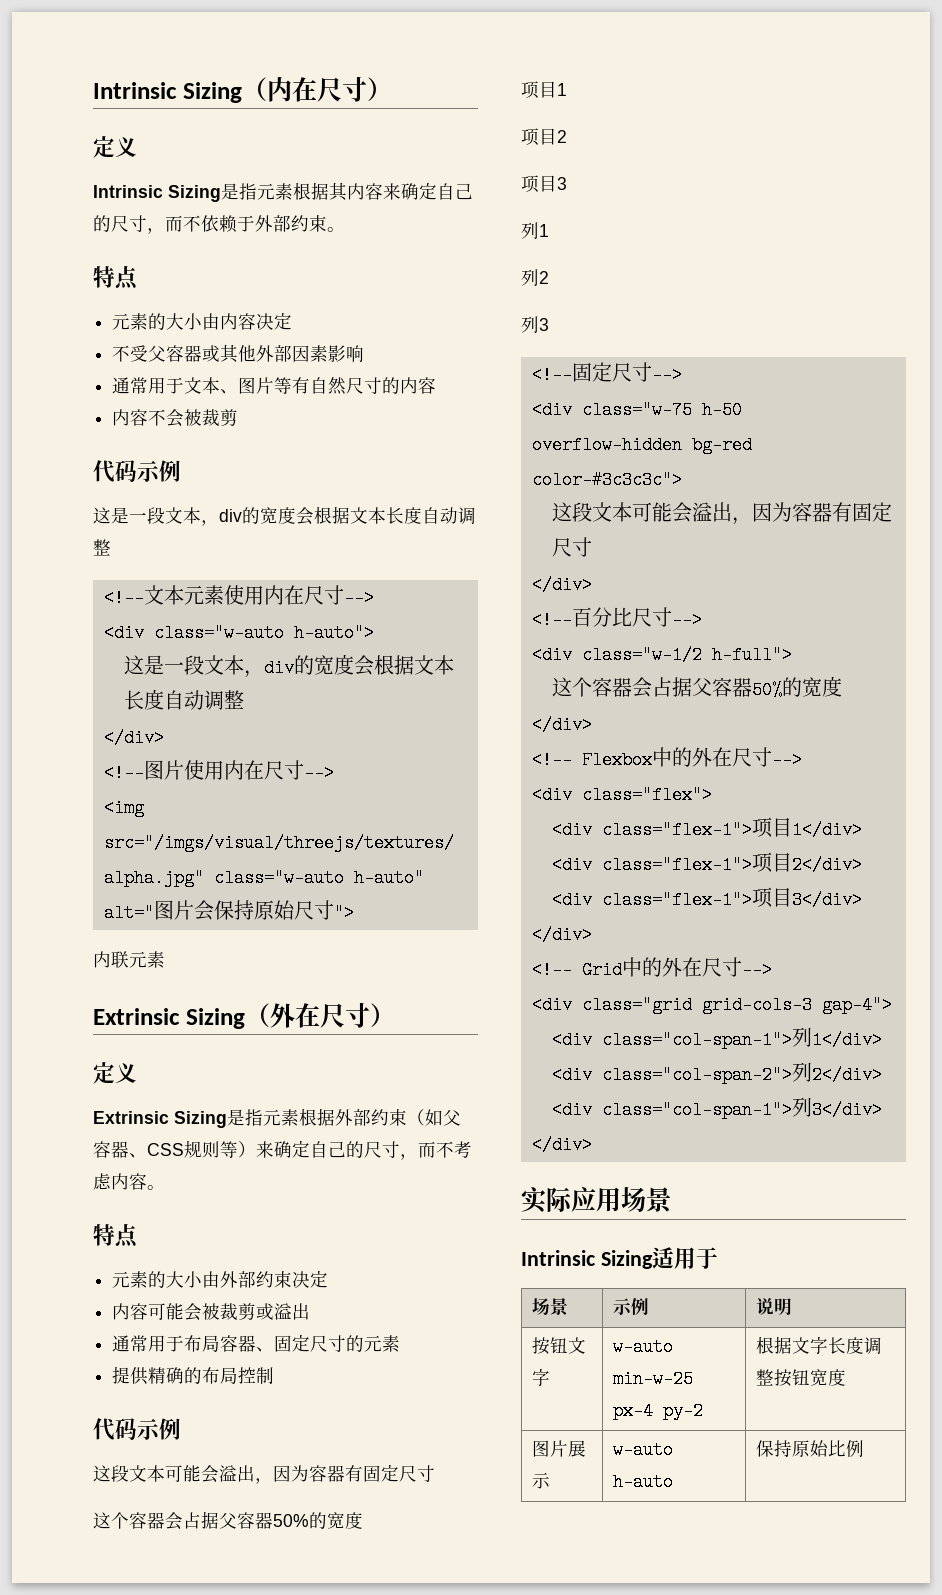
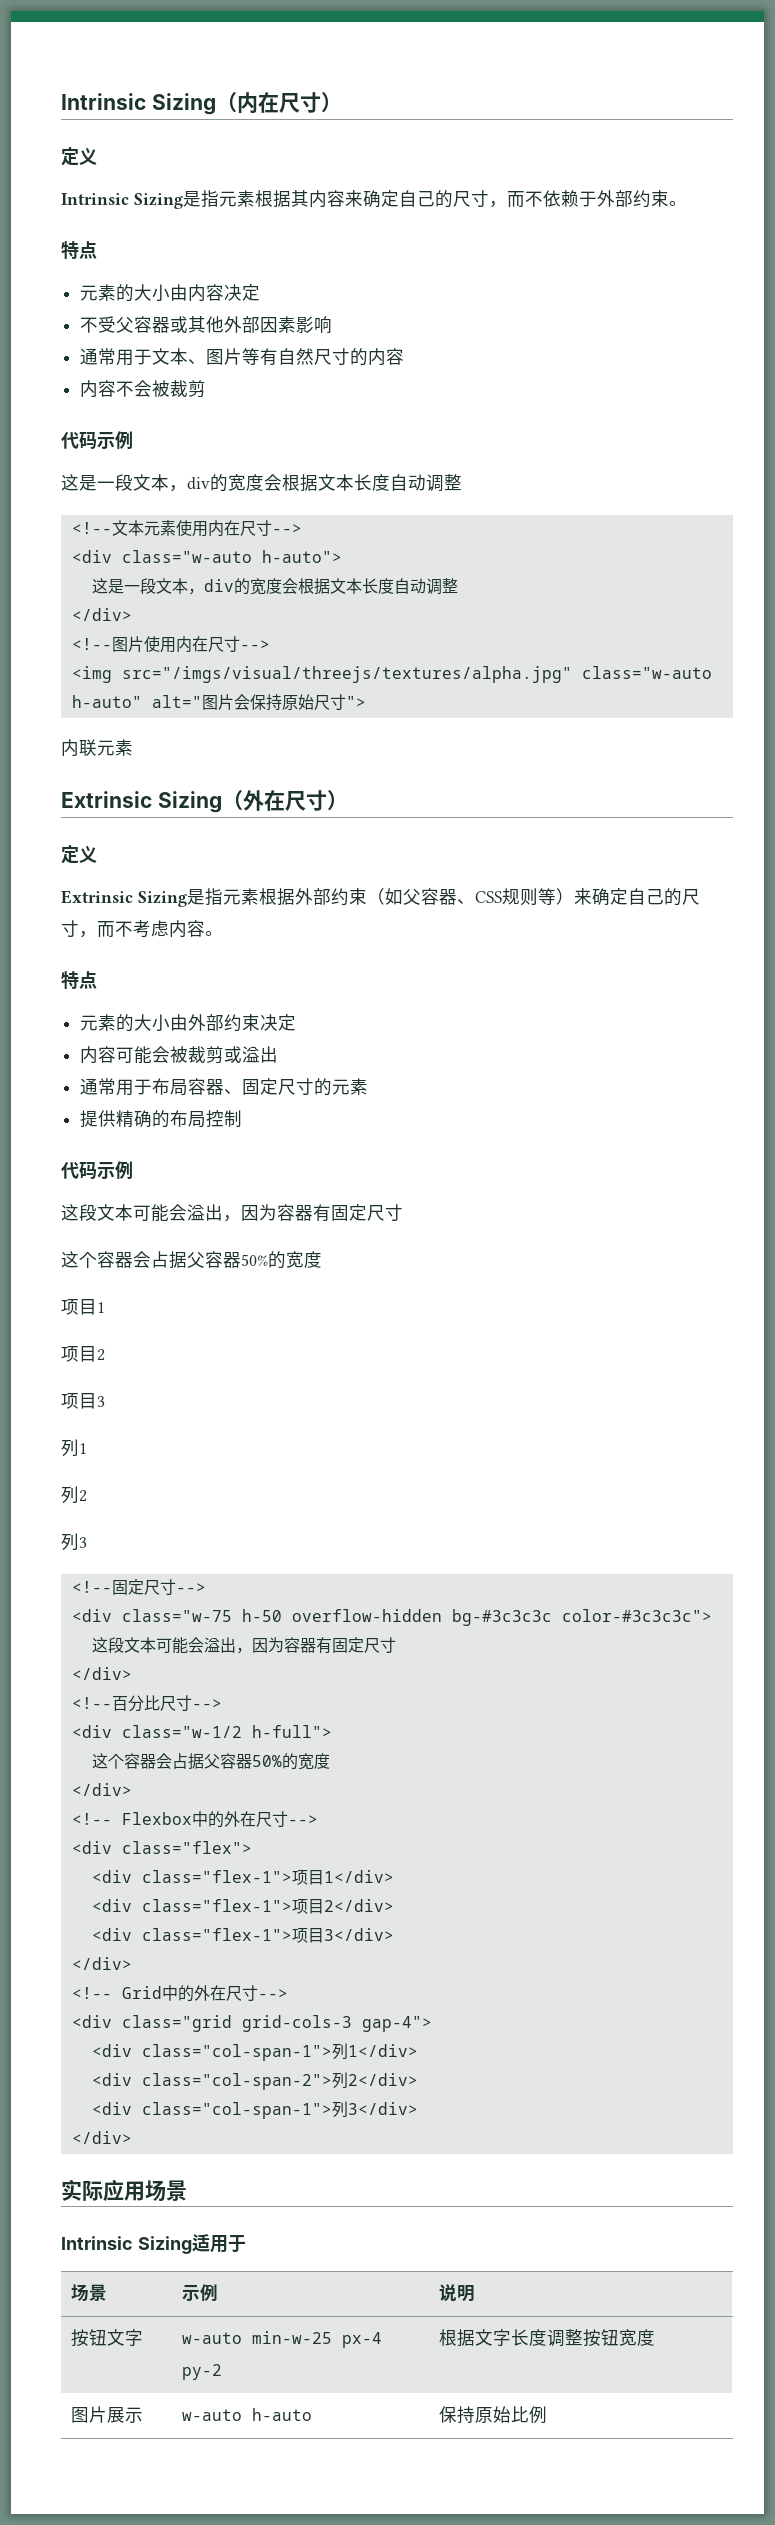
- <div class="w-75 h-50 overflow-hidden bg-red color-#3c3c3c">
+ <div class="w-75 h-50 overflow-hidden bg-#3c3c3c color-#3c3c3c">

